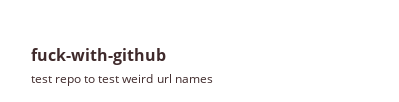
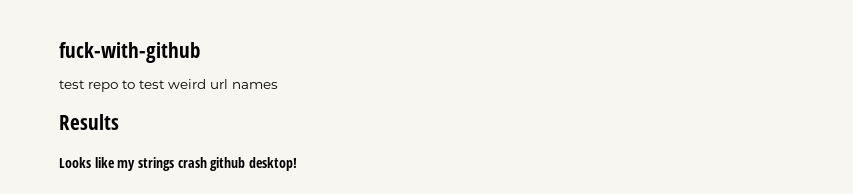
+ Results
+ Looks like my strings crash github desktop!

